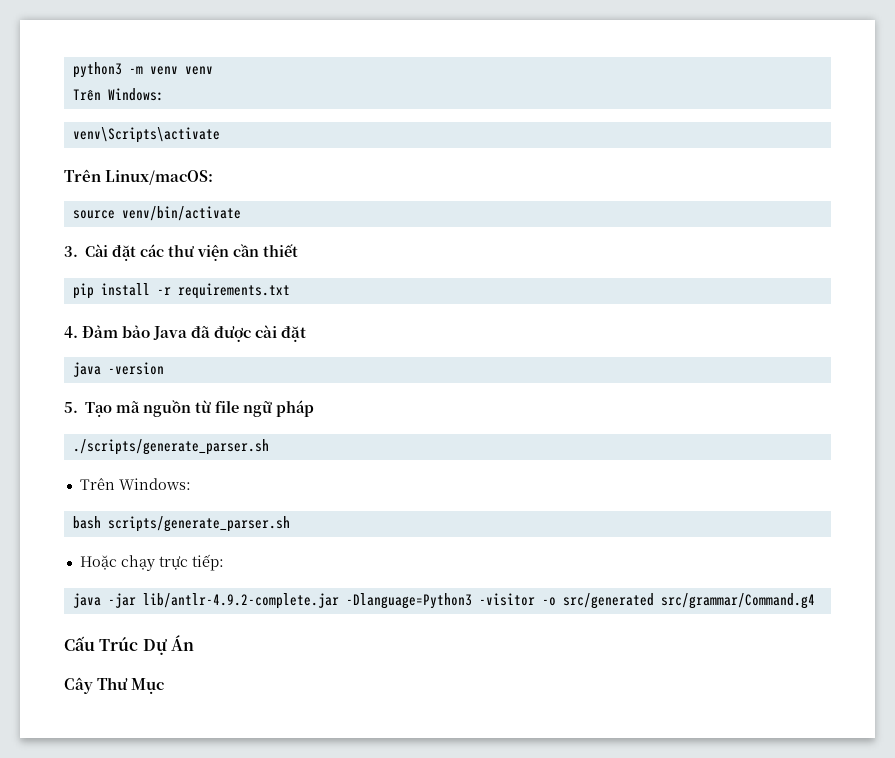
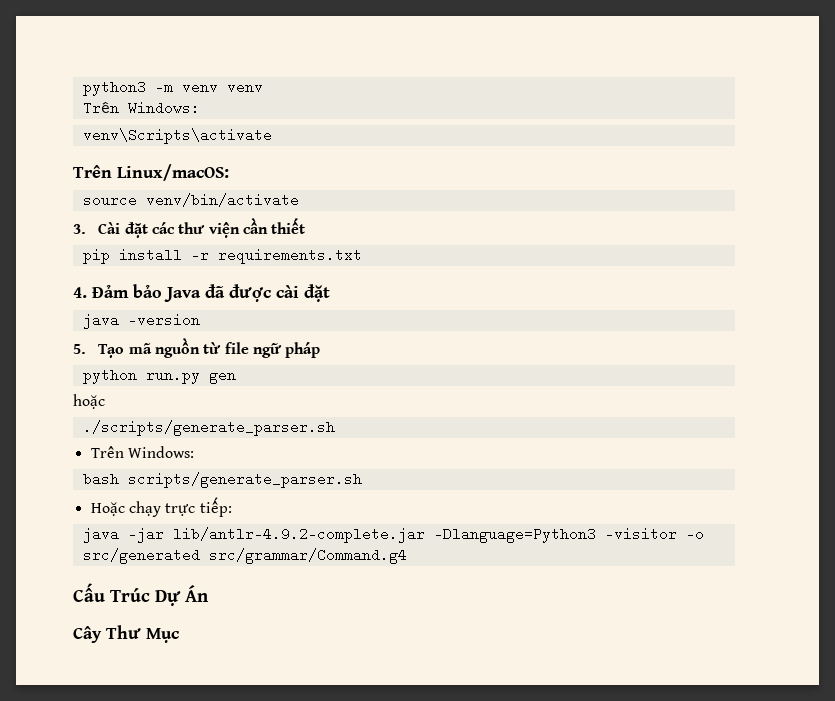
+ python run.py gen
+ hoặc

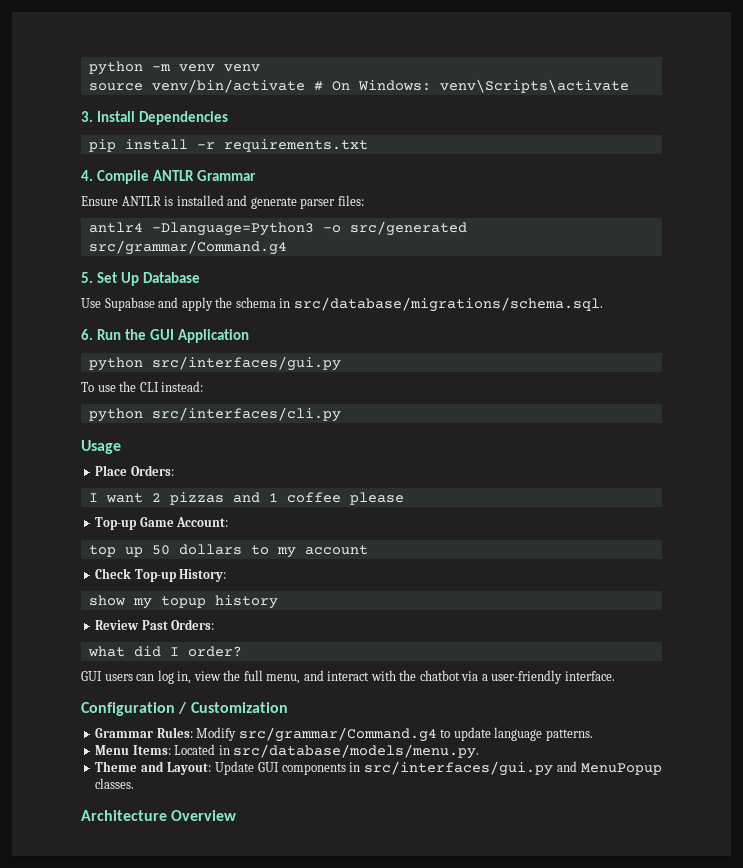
- python3 -m venv venv
- Trên Windows:
- venv\Scripts\activate
+ python -m venv venv
+ source venv/bin/activate # On Windows: venv\Scripts\activate
- Trên Linux/macOS:
- source venv/bin/activate
- 3. Cài đặt các thư viện cần thiết
+ 3. Install Dependencies
- 4. Đảm bảo Java đã được cài đặt
- java -version
- 5. Tạo mã nguồn từ file ngữ pháp
- python run.py gen
- hoặc
- ./scripts/generate_parser.sh
- Trên Windows:
- bash scripts/generate_parser.sh
- Hoặc chạy trực tiếp:
- java -jar lib/antlr-4.9.2-complete.jar -Dlanguage=Python3 -visitor -o src/generated src/grammar/Command.g4
- Cấu Trúc Dự Án
- Cây Thư Mục
+ 4. Compile ANTLR Grammar
+ Ensure ANTLR is installed and generate parser files:
+ antlr4 -Dlanguage=Python3 -o src/generated src/grammar/Command.g4
+ 5. Set Up Database
+ Use Supabase and apply the schema in src/database/migrations/schema.sql.
+ 6. Run the GUI Application
+ python src/interfaces/gui.py
+ To use the CLI instead:
+ python src/interfaces/cli.py
+ Usage
+ Place Orders:
+ I want 2 pizzas and 1 coffee please
+ Top-up Game Account:
+ top up 50 dollars to my account
+ Check Top-up History:
+ show my topup history
+ Review Past Orders:
+ what did I order?
+ GUI users can log in, view the full menu, and interact with the chatbot via a user-friendly interface.
+ Configuration / Customization
+ Grammar Rules: Modify src/grammar/Command.g4 to update language patterns.
+ Menu Items: Located in src/database/models/menu.py.
+ Theme and Layout: Update GUI components in src/interfaces/gui.py and MenuPopup classes.
+ Architecture Overview

